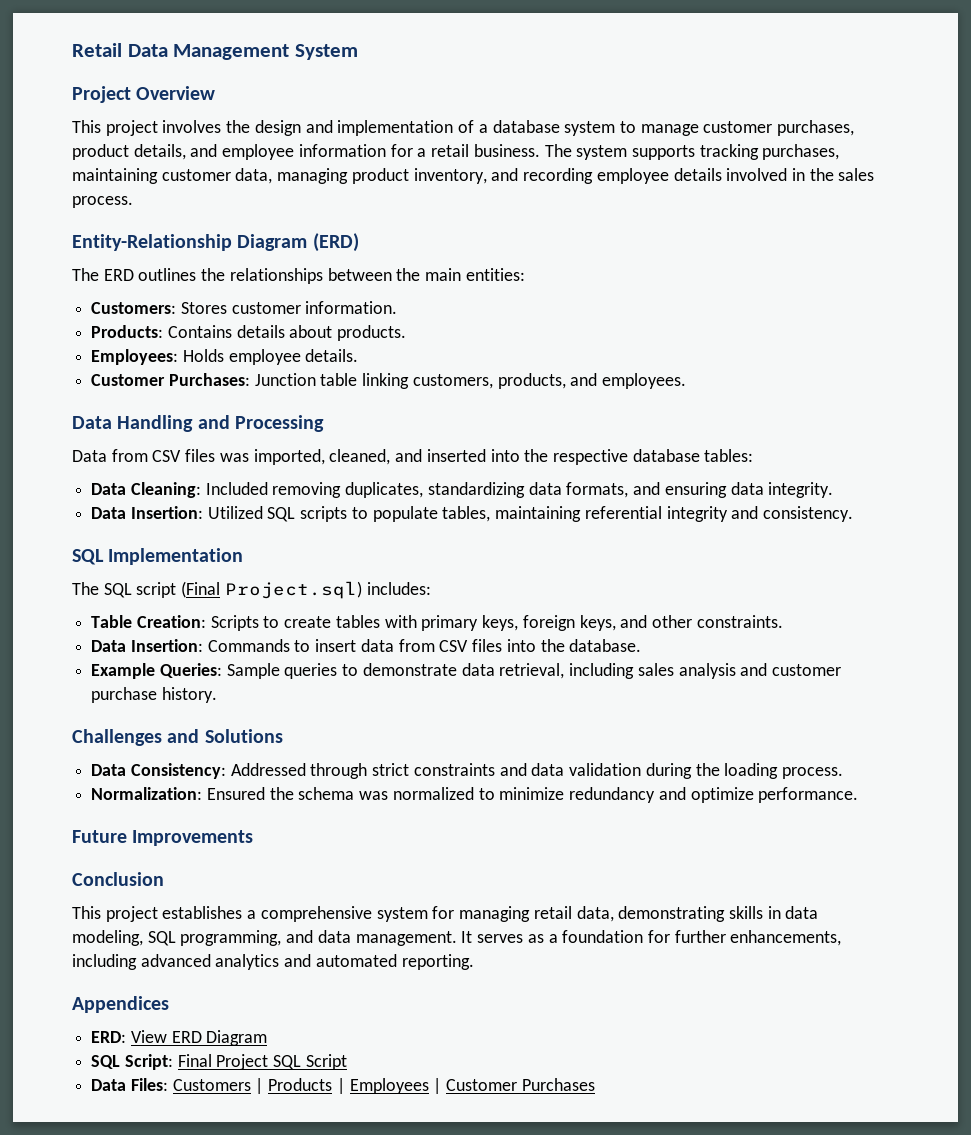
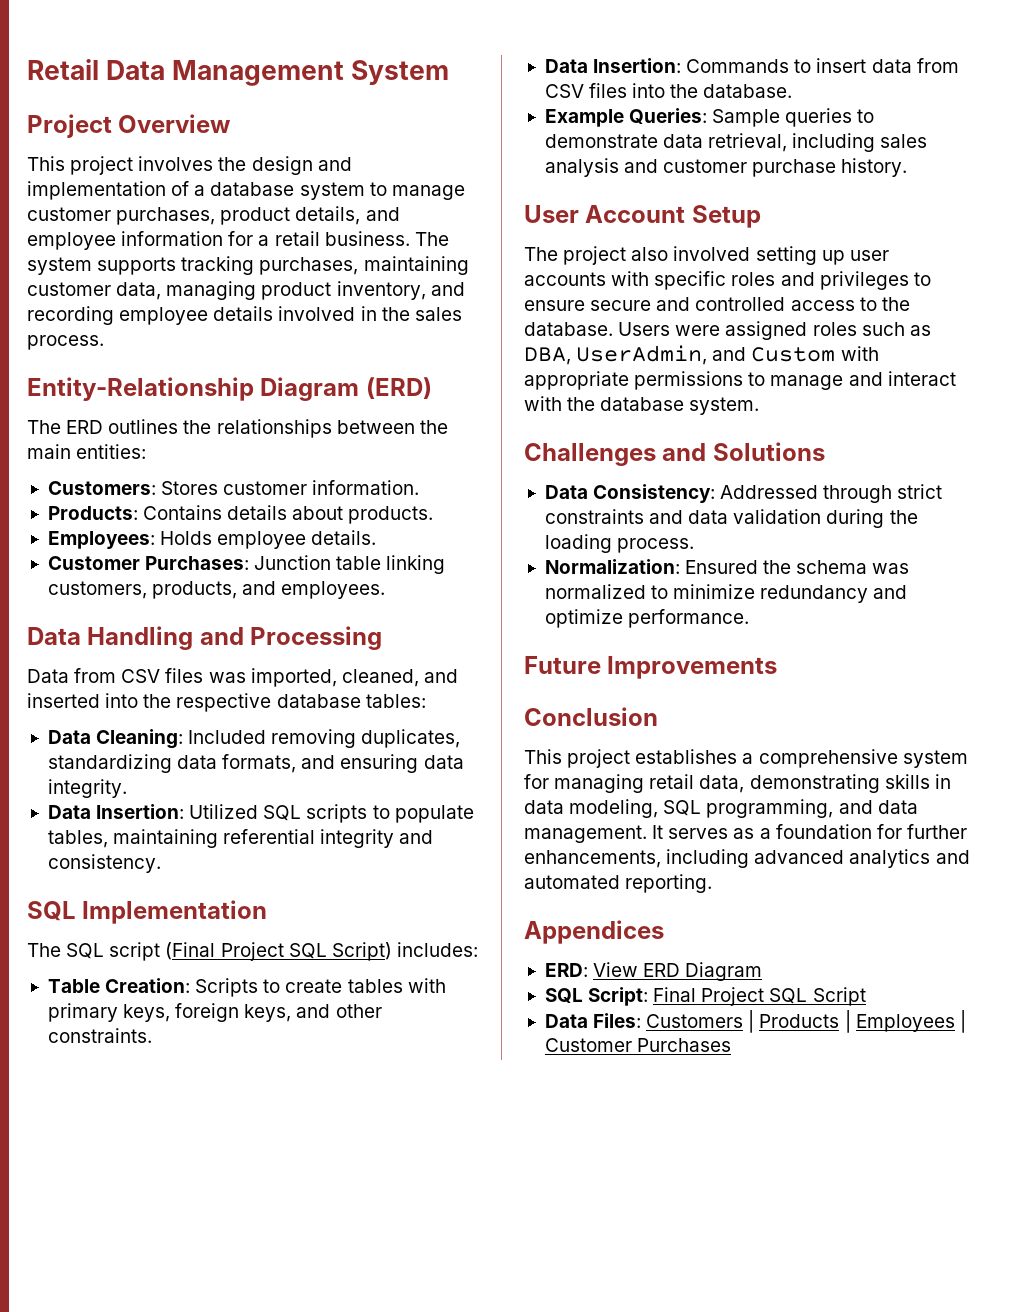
- The SQL script (Final Project.sql) includes:
+ The SQL script (Final Project SQL Script) includes:
+ User Account Setup
+ The project also involved setting up user accounts with specific roles and privileges to ensure secure and controlled access to the database. Users were assigned roles such as DBA, UserAdmin, and Custom with appropriate permissions to manage and interact with the database system.

